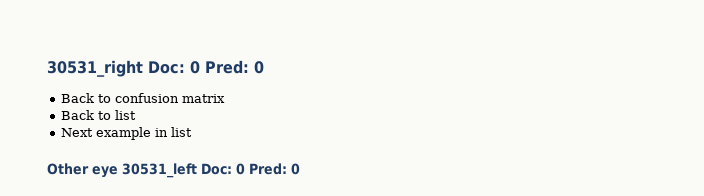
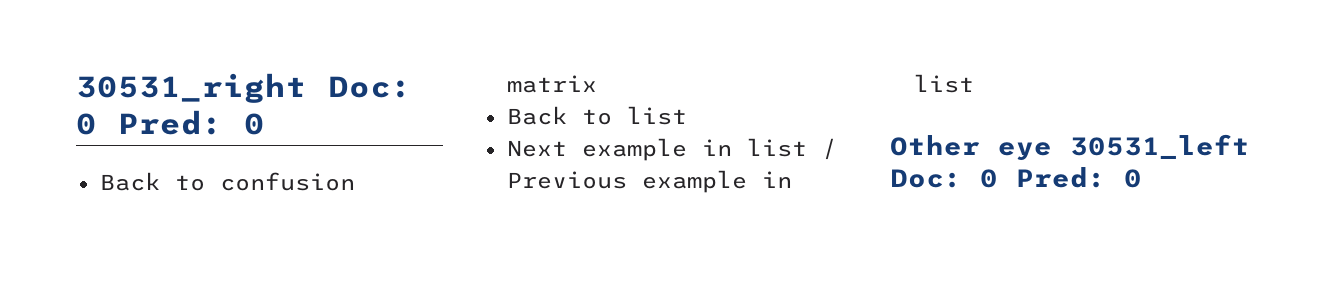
- Next example in list
+ Next example in list / Previous example in list

